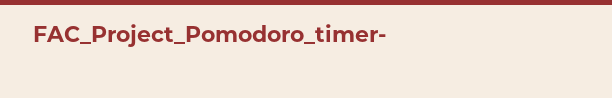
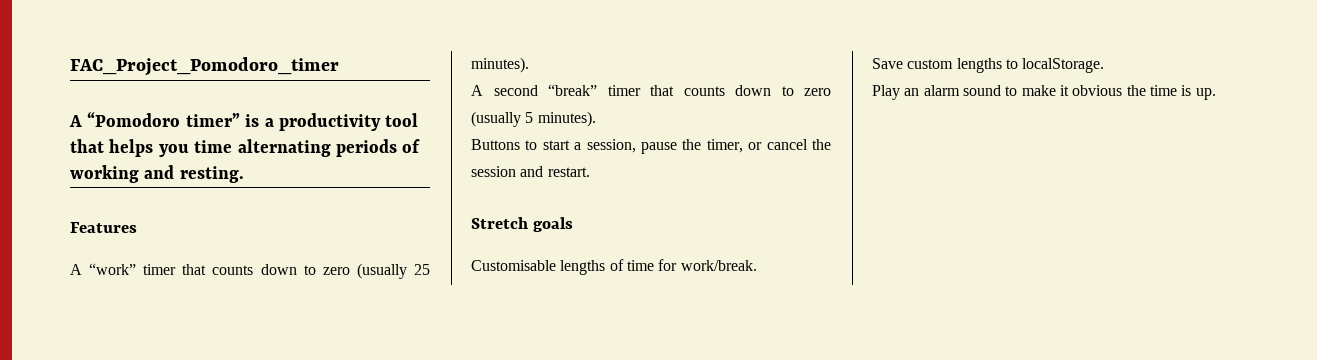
- FAC_Project_Pomodoro_timer-
+ FAC_Project_Pomodoro_timer
+ A “Pomodoro timer” is a productivity tool that helps you time alternating periods of working and resting.
+ Features
+ A “work” timer that counts down to zero (usually 25 minutes).
+ A second “break” timer that counts down to zero (usually 5 minutes).
+ Buttons to start a session, pause the timer, or cancel the session and restart.
+ Stretch goals
+ Customisable lengths of time for work/break.
+ Save custom lengths to localStorage.
+ Play an alarm sound to make it obvious the time is up.

